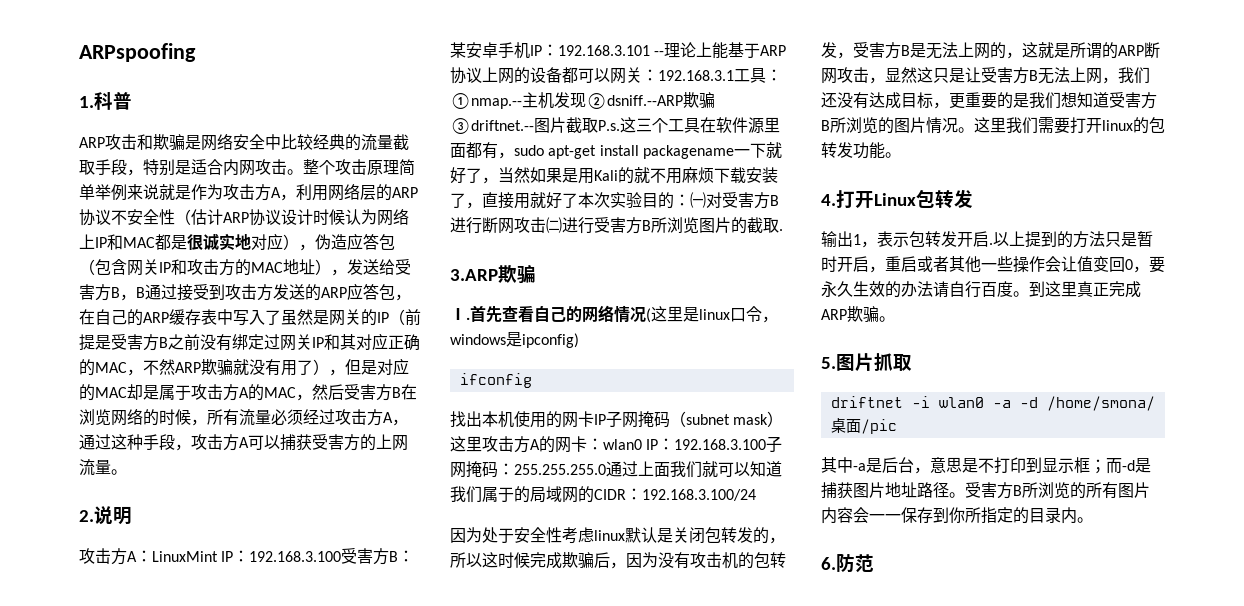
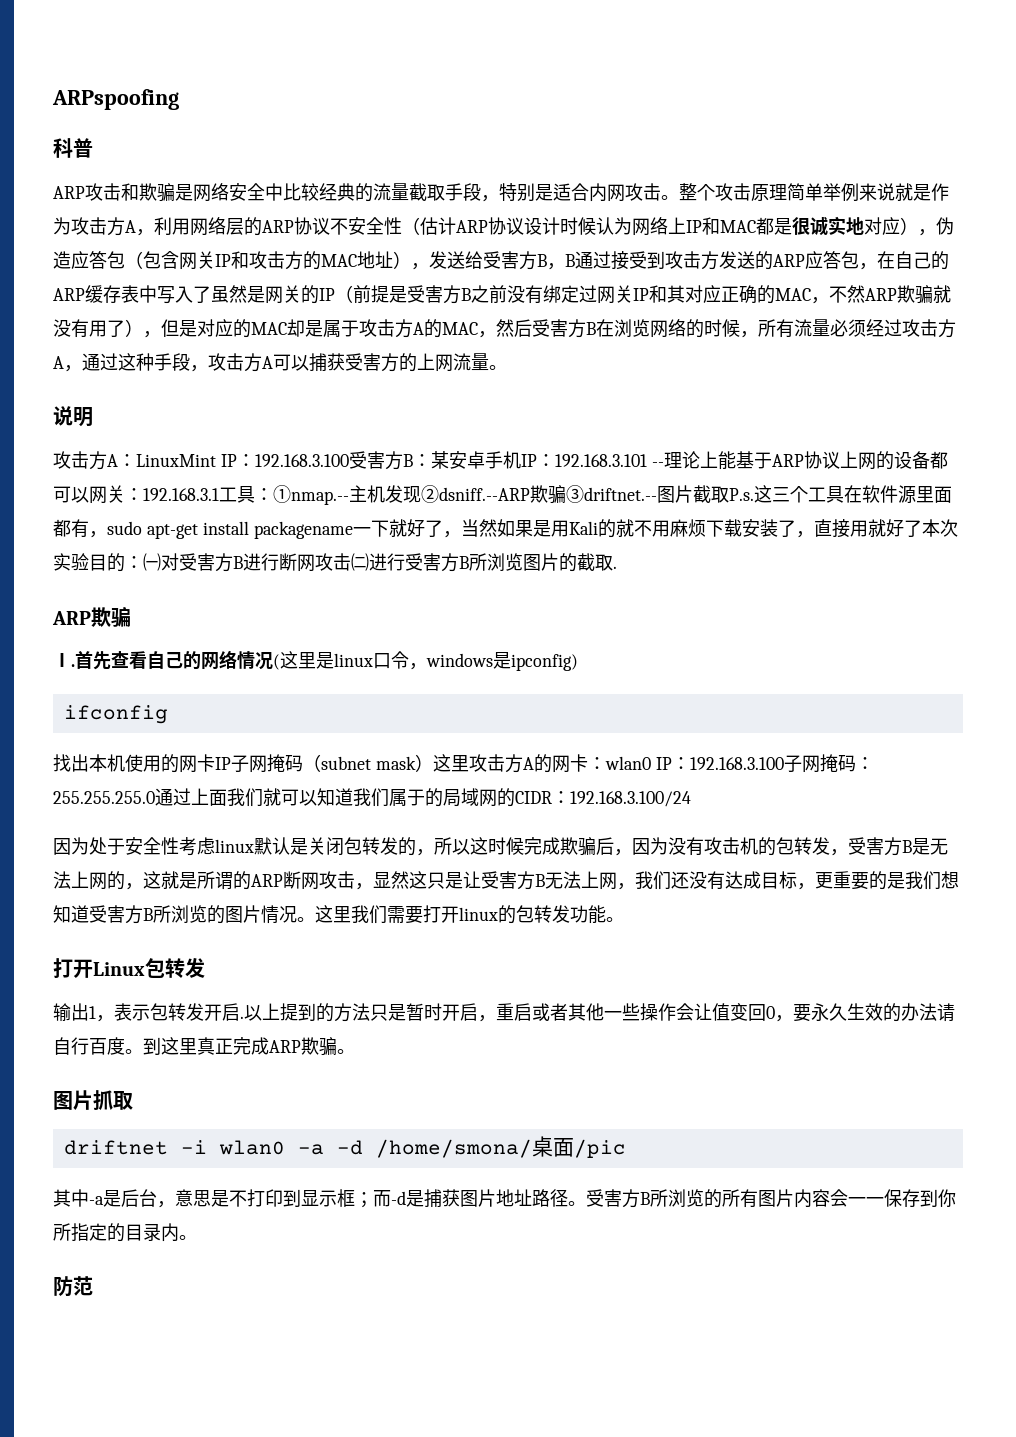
- 1.科普
+ 科普
- 2.说明
+ 说明
  ㈠对受害方B进行断网攻击㈡进行受害方B所浏览图片的截取.
- 3.ARP欺骗
+ ARP欺骗
- 4.打开Linux包转发
+ 打开Linux包转发
- 5.图片抓取
+ 图片抓取
- 6.防范
+ 防范

